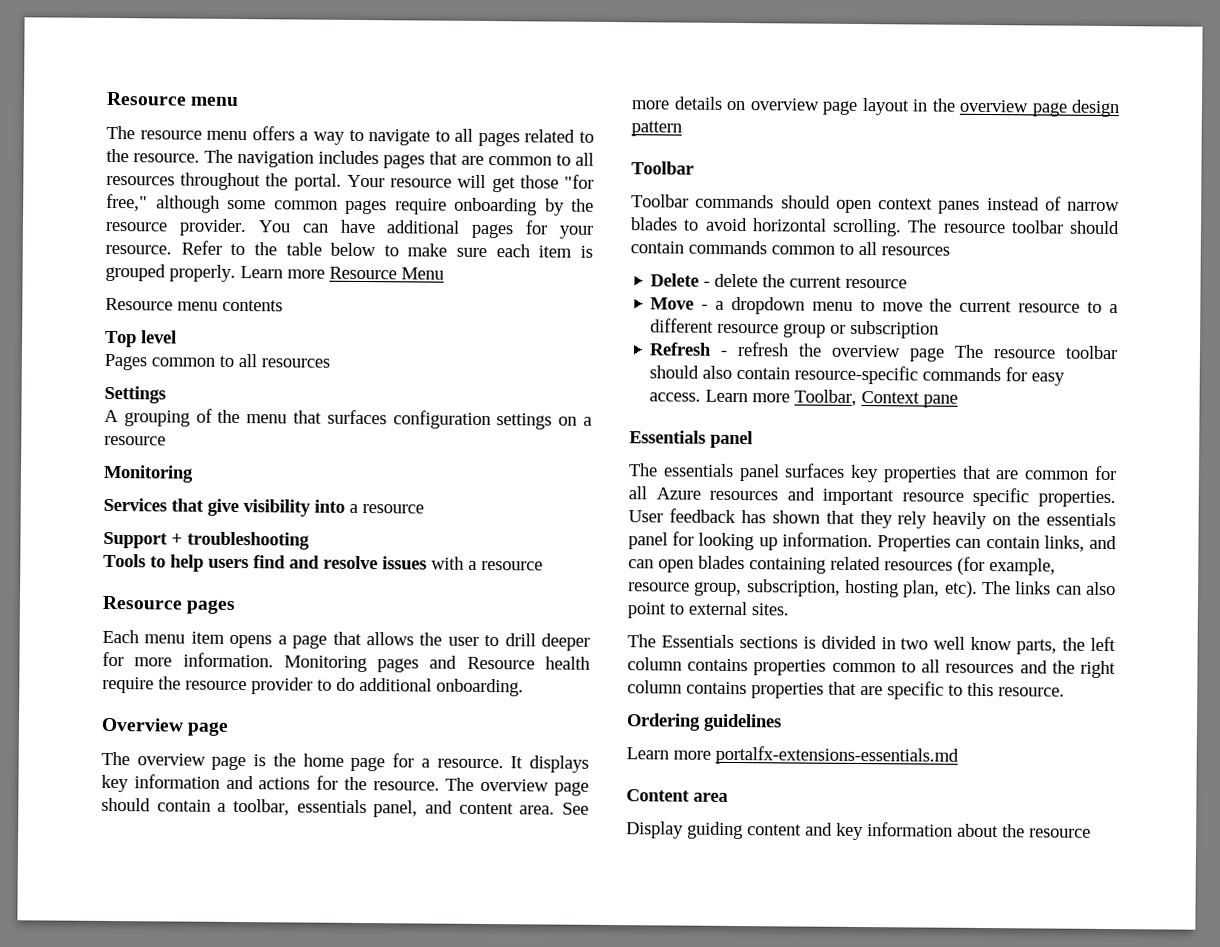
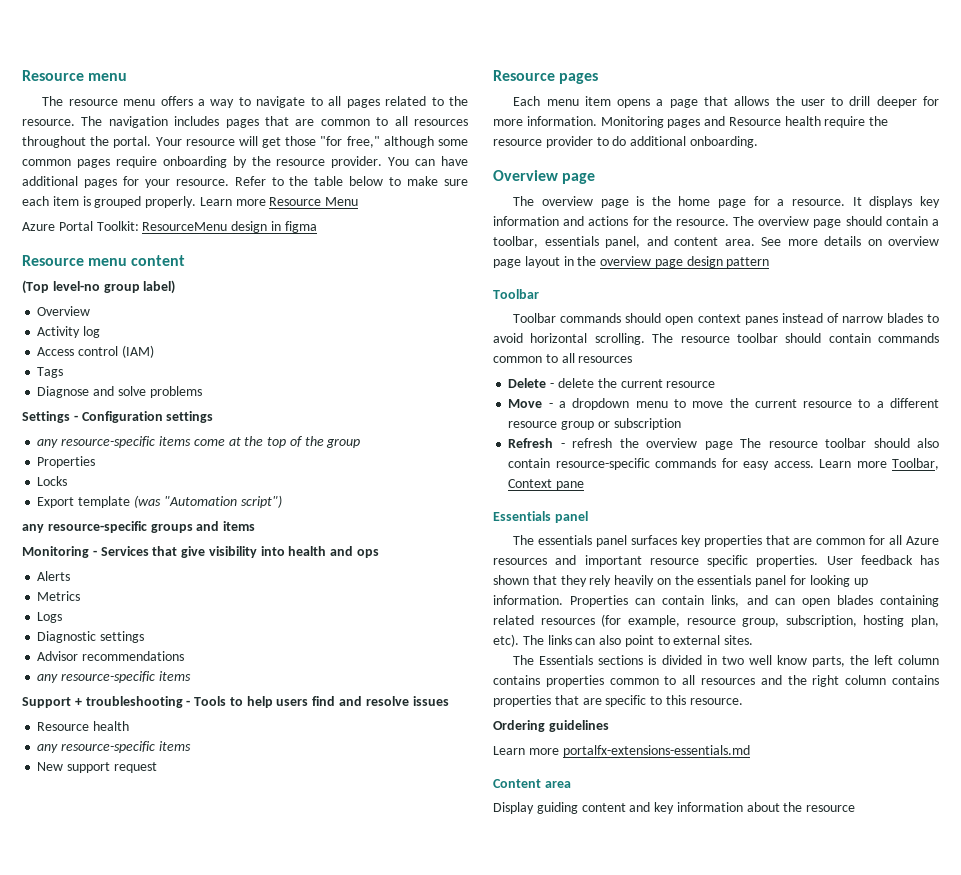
- Resource menu contents
- Top level
- Pages common to all resources
- Settings
- A grouping of the menu that surfaces configuration settings on a resource
- Monitoring
- Services that give visibility into a resource
+ Azure Portal Toolkit: ResourceMenu design in figma
+ Resource menu content
+ (Top level-no group label)
+ Overview
+ Activity log
+ Access control (IAM)
+ Tags
+ Diagnose and solve problems
+ Settings - Configuration settings
+ any resource-specific items come at the top of the group
+ Properties
+ Locks
+ Export template (was "Automation script")
+ any resource-specific groups and items
+ Monitoring - Services that give visibility into health and ops
+ Alerts
+ Metrics
+ Logs
+ Diagnostic settings
+ Advisor recommendations
+ any resource-specific items
- Support + troubleshooting
- Tools to help users find and resolve issues with a resource
+ Support + troubleshooting - Tools to help users find and resolve issues
+ Resource health
+ any resource-specific items
+ New support request

